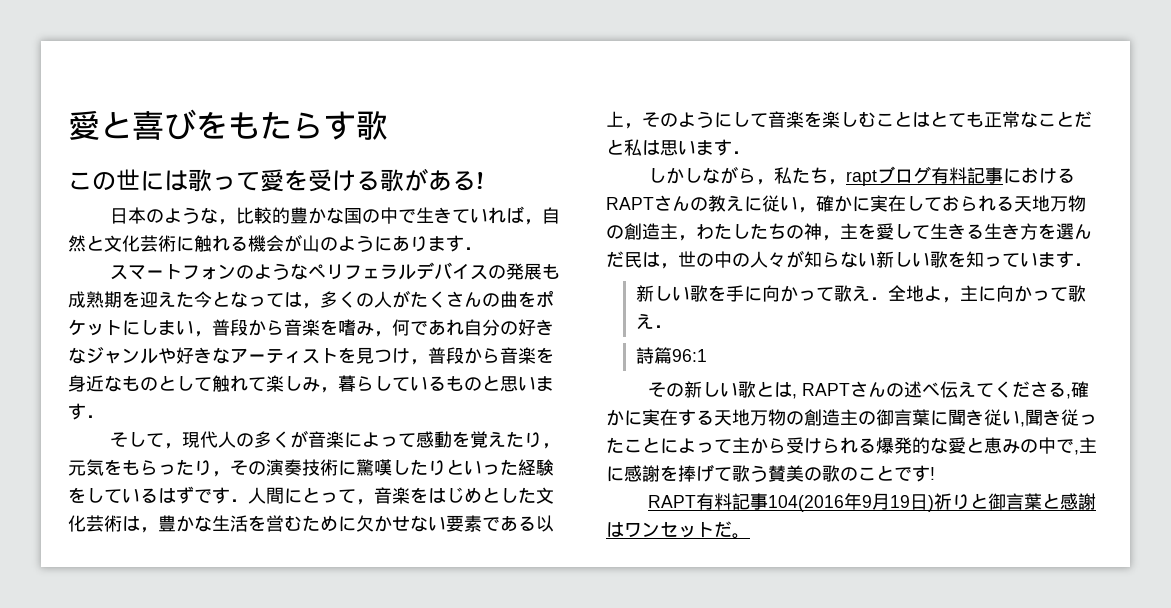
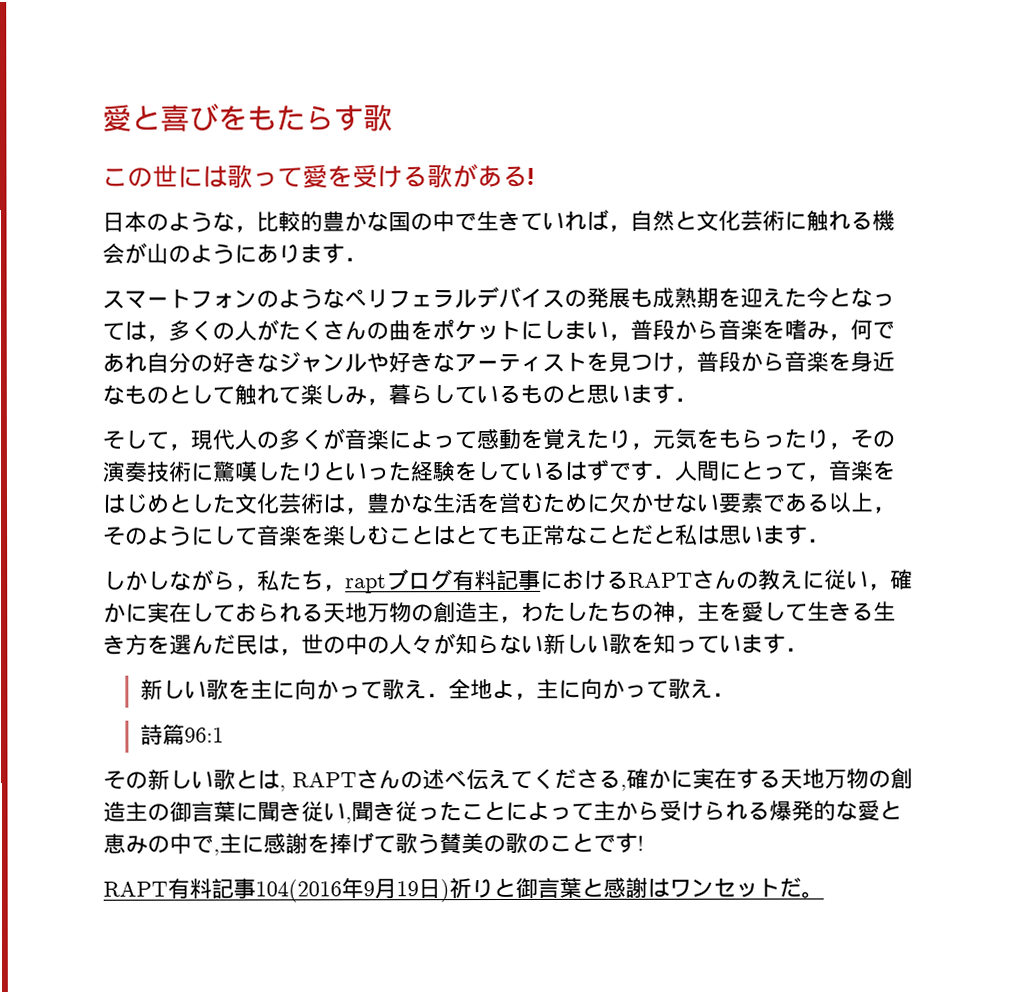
- 新しい歌を手に向かって歌え．全地よ，主に向かって歌え．
+ 新しい歌を主に向かって歌え．全地よ，主に向かって歌え．

